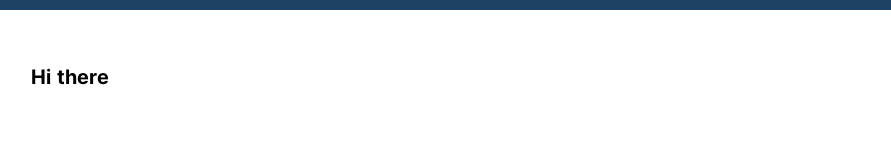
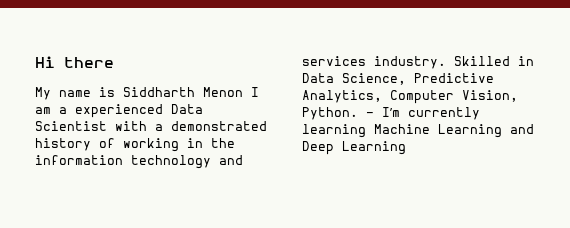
+ My name is Siddharth Menon I am a experienced Data Scientist with a demonstrated history of working in the information technology and services industry. Skilled in Data Science, Predictive Analytics, Computer Vision, Python. - I’m currently learning Machine Learning and Deep Learning

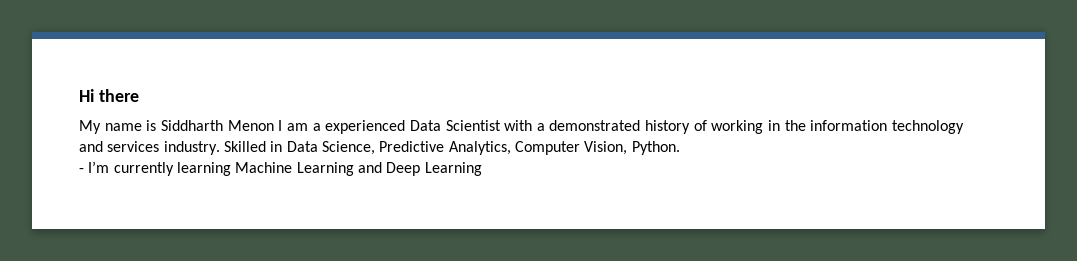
- Skilled in Data Science, Predictive Analytics, Computer Vision, Python. - I’m currently learning Machine Learning and Deep Learning
+ Skilled in Data Science, Predictive Analytics, Computer Vision, Python.
+ - I’m currently learning Machine Learning and Deep Learning

